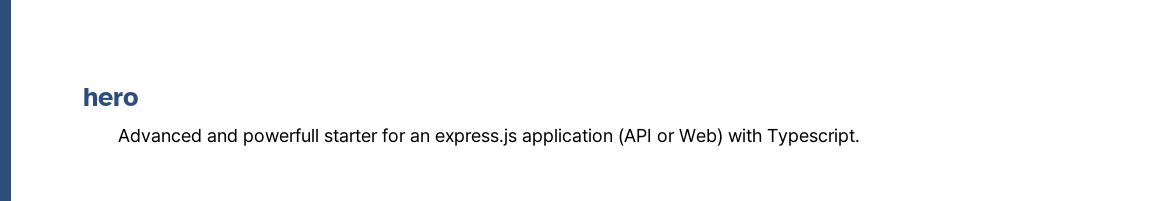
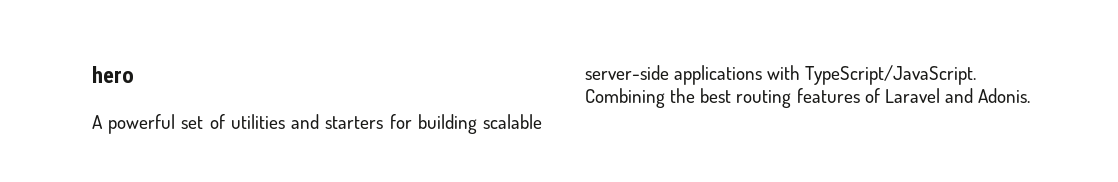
- Advanced and powerfull starter for an express.js application (API or Web) with Typescript.
+ A powerful set of utilities and starters for building scalable server-side applications with TypeScript/JavaScript. Combining the best routing features of Laravel and Adonis.

